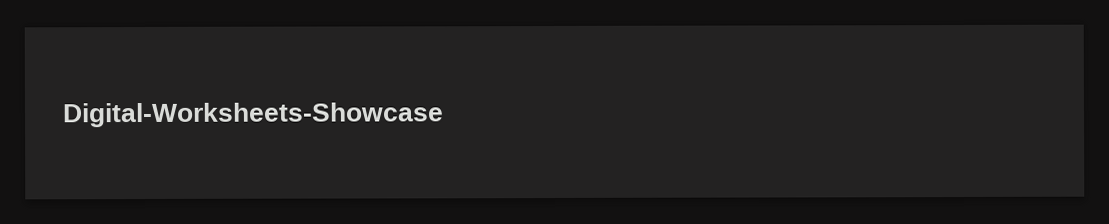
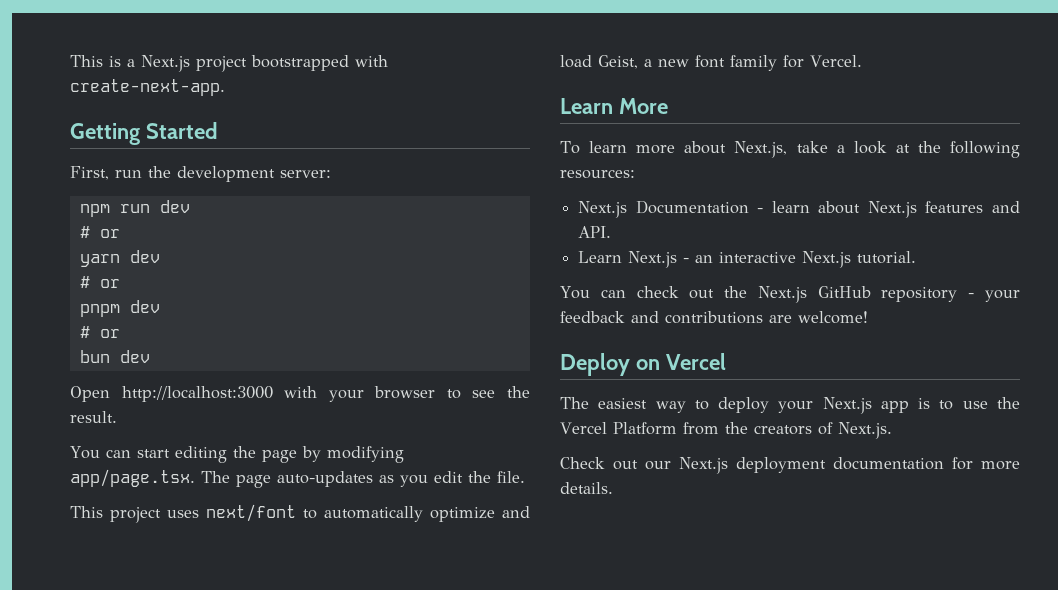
- Digital-Worksheets-Showcase
+ This is a Next.js project bootstrapped with create-next-app.
+ Getting Started
+ First, run the development server:
+ npm run dev
+ # or
+ yarn dev
+ # or
+ pnpm dev
+ # or
+ bun dev
+ Open http://localhost:3000 with your browser to see the result.
+ You can start editing the page by modifying app/page.tsx. The page auto-updates as you edit the file.
+ This project uses next/font to automatically optimize and load Geist, a new font family for Vercel.
+ Learn More
+ To learn more about Next.js, take a look at the following resources:
+ Next.js Documentation - learn about Next.js features and API.
+ Learn Next.js - an interactive Next.js tutorial.
+ You can check out the Next.js GitHub repository - your feedback and contributions are welcome!
+ Deploy on Vercel
+ The easiest way to deploy your Next.js app is to use the Vercel Platform from the creators of Next.js.
+ Check out our Next.js deployment documentation for more details.

